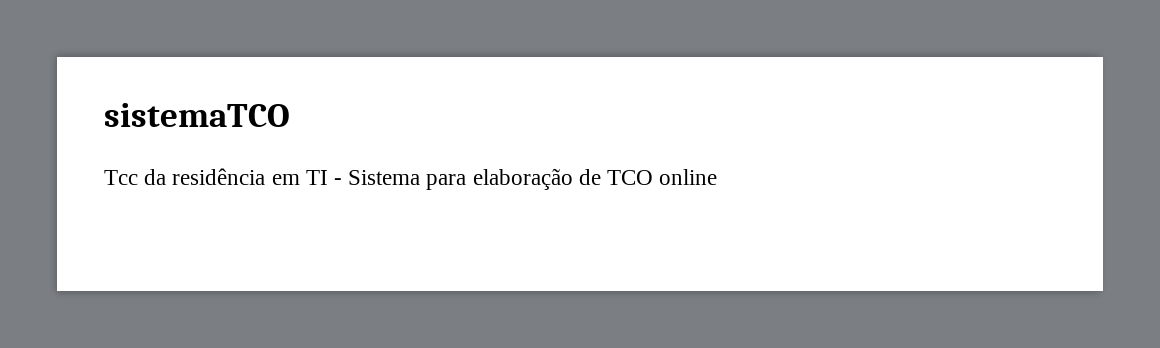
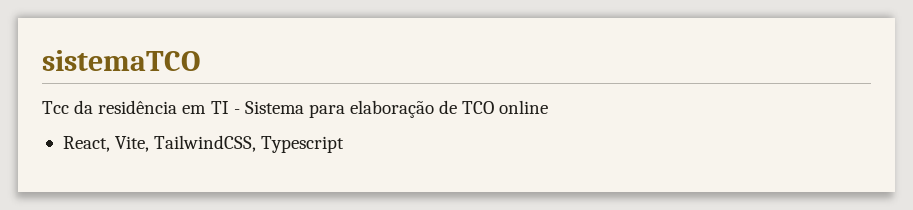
+ React, Vite, TailwindCSS, Typescript

